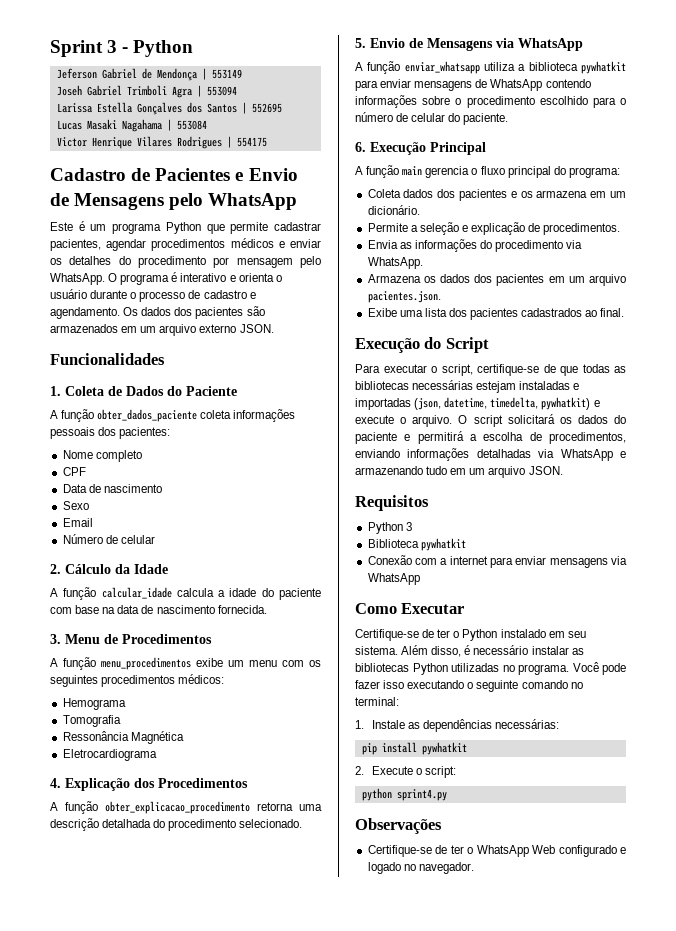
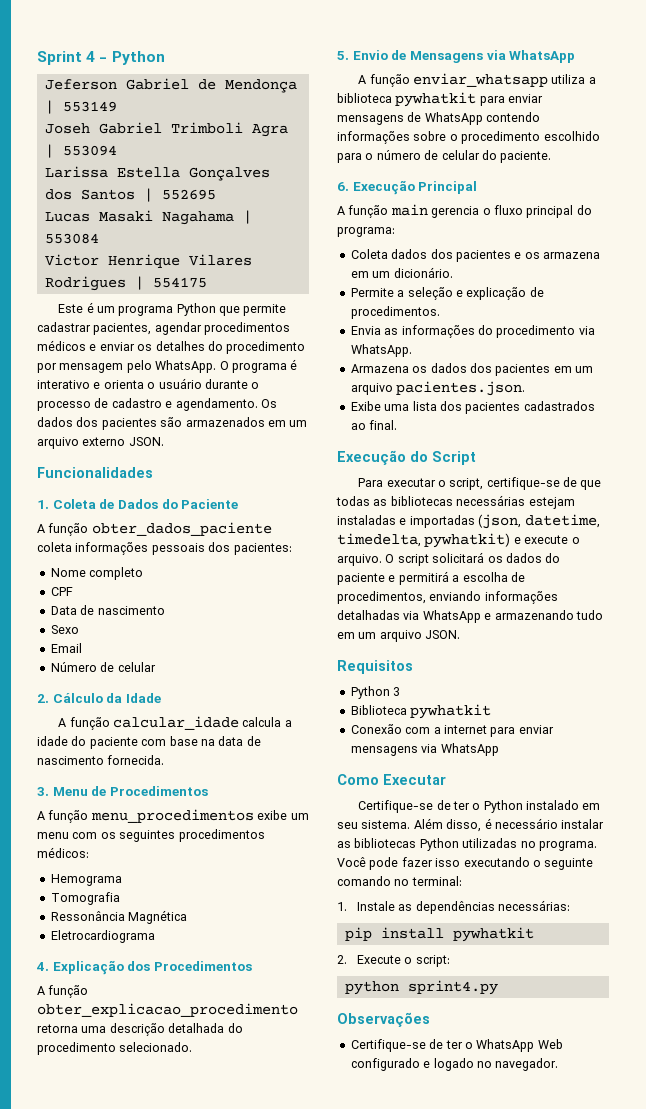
- Sprint 3 - Python
+ Sprint 4 - Python
- Cadastro de Pacientes e Envio de Mensagens pelo WhatsApp

